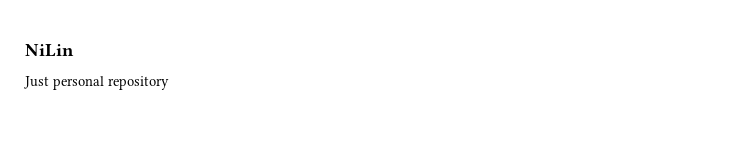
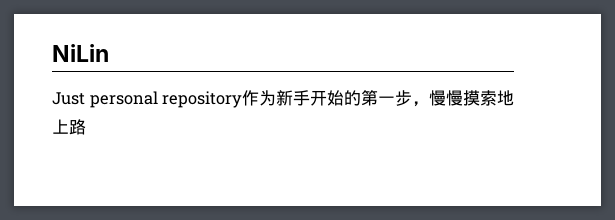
- Just personal repository
+ Just personal repository作为新手开始的第一步，慢慢摸索地上路

